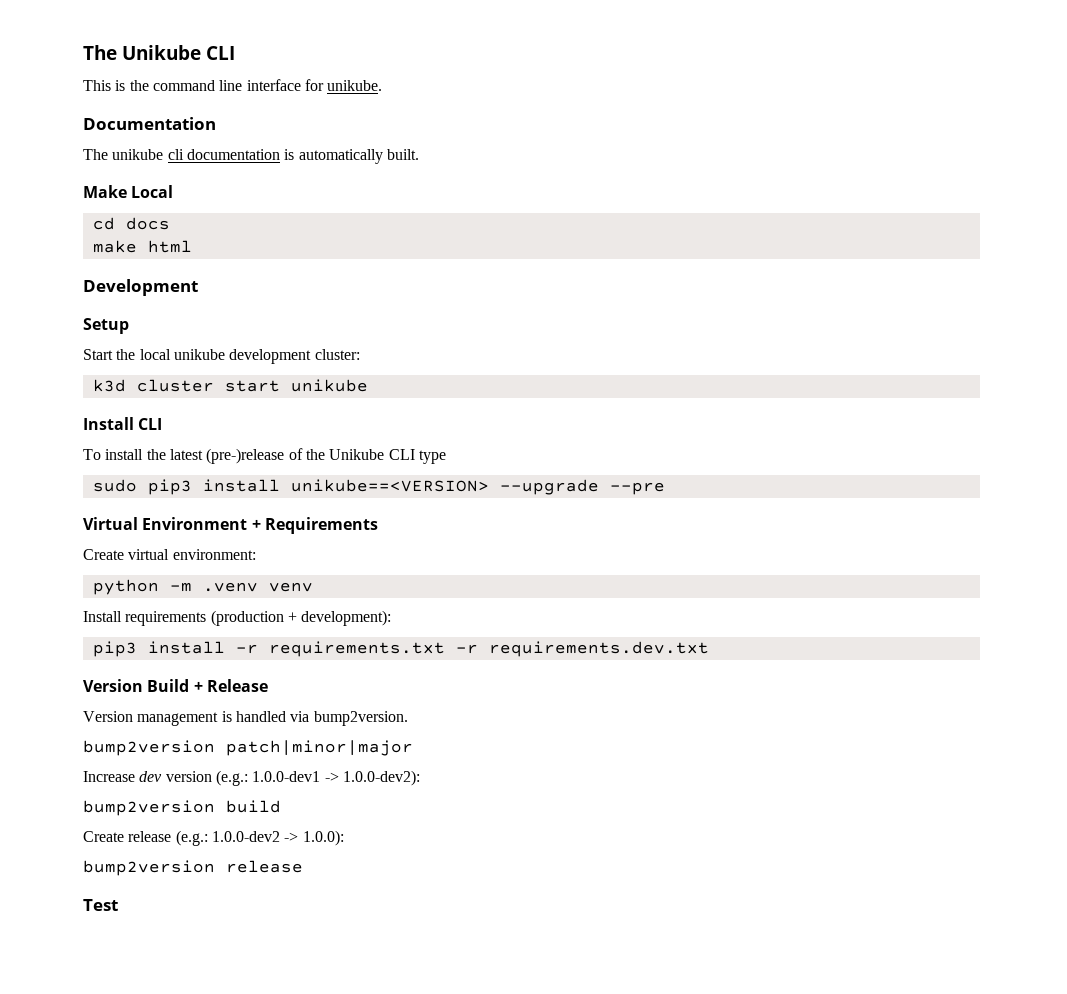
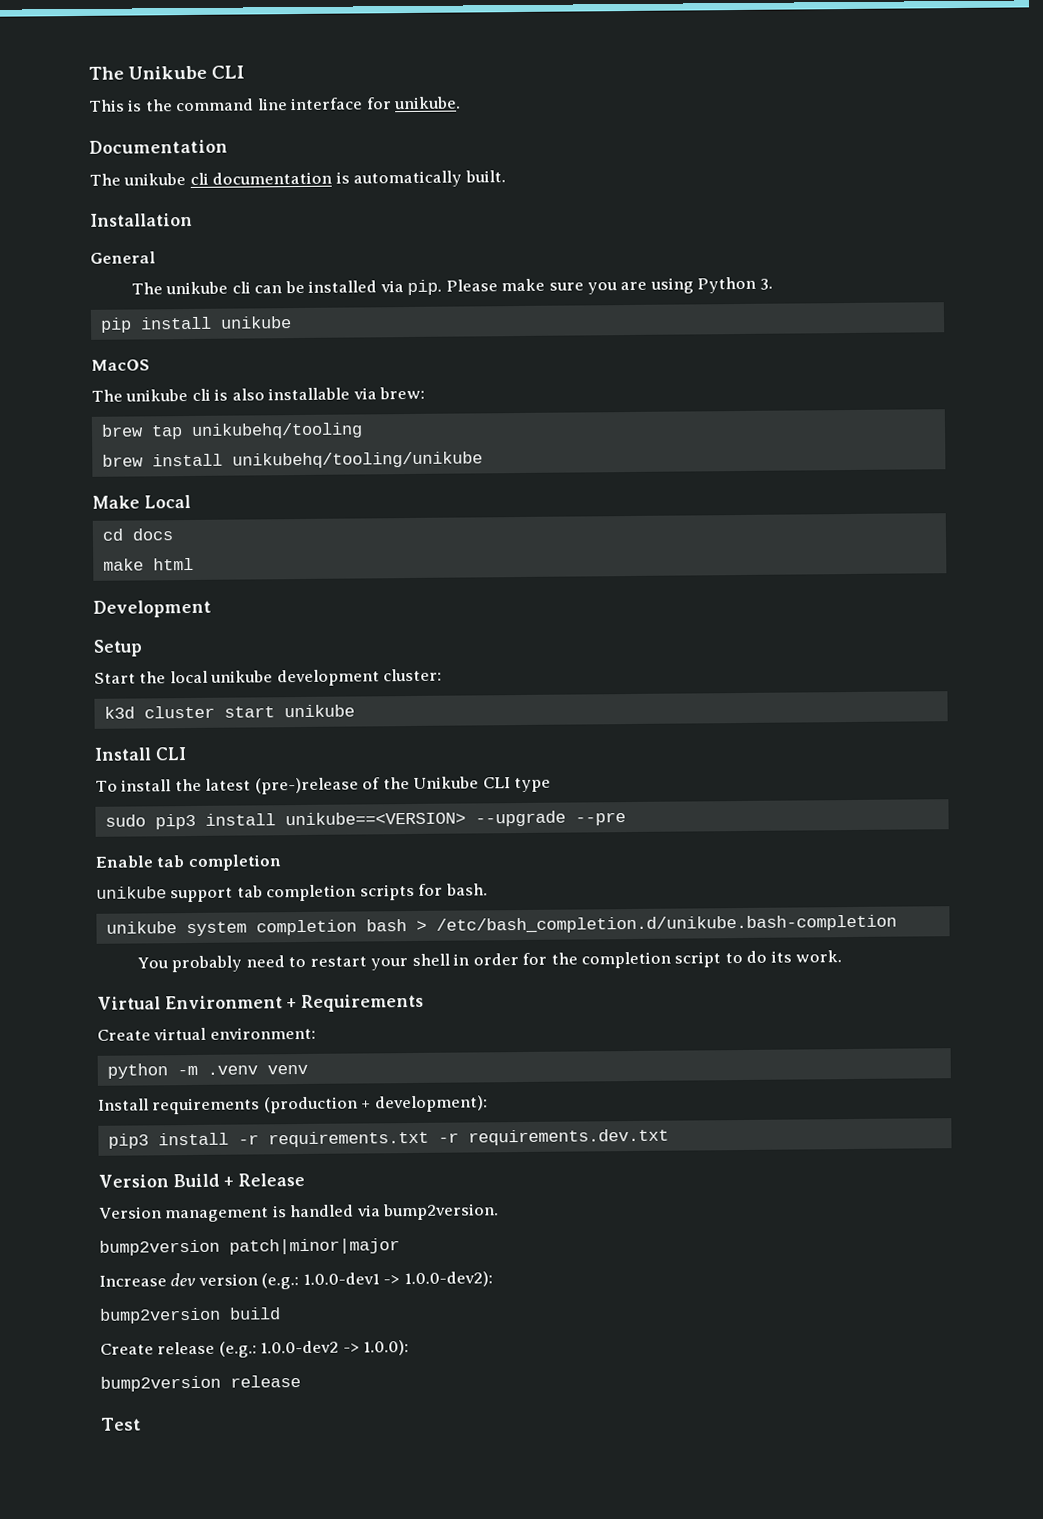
+ Installation
+ General
+ The unikube cli can be installed via pip. Please make sure you are using Python 3.
+ pip install unikube
+ MacOS
+ The unikube cli is also installable via brew:
+ brew tap unikubehq/tooling
+ brew install unikubehq/tooling/unikube
+ Enable tab completion
+ unikube support tab completion scripts for bash.
+ unikube system completion bash > /etc/bash_completion.d/unikube.bash-completion
+ You probably need to restart your shell in order for the completion script to do its work.

